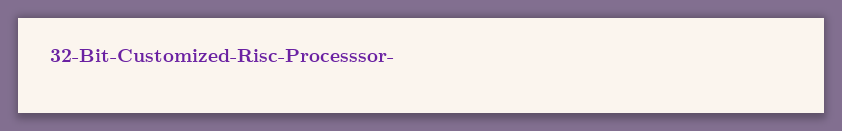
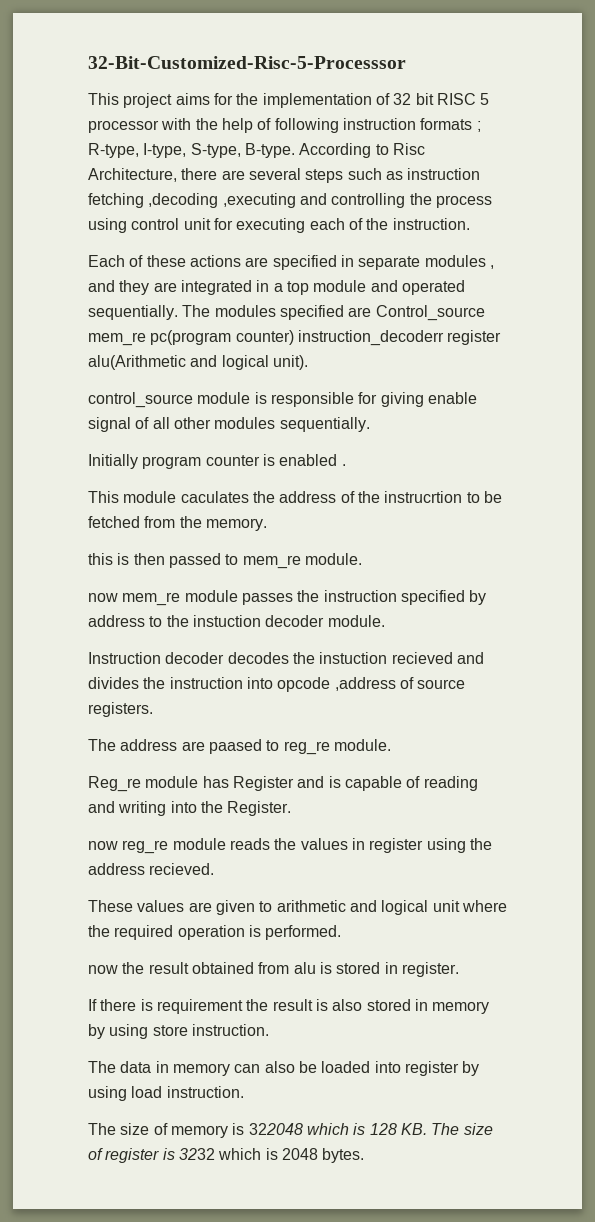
- 32-Bit-Customized-Risc-Processsor-
+ 32-Bit-Customized-Risc-5-Processsor
+ This project aims for the implementation of 32 bit RISC 5 processor with the help of following instruction formats ; R-type, I-type, S-type, B-type. According to Risc Architecture, there are several steps such as instruction fetching ,decoding ,executing and controlling the process using control unit for executing each of the instruction.
+ Each of these actions are specified in separate modules , and they are integrated in a top module and operated sequentially. The modules specified are Control_source mem_re pc(program counter) instruction_decoderr register alu(Arithmetic and logical unit).
+ control_source module is responsible for giving enable signal of all other modules sequentially.
+ Initially program counter is enabled .
+ This module caculates the address of the instrucrtion to be fetched from the memory.
+ this is then passed to mem_re module.
+ now mem_re module passes the instruction specified by address to the instuction decoder module.
+ Instruction decoder decodes the instuction recieved and divides the instruction into opcode ,address of source registers.
+ The address are paased to reg_re module.
+ Reg_re module has Register and is capable of reading and writing into the Register.
+ now reg_re module reads the values in register using the address recieved.
+ These values are given to arithmetic and logical unit where the required operation is performed.
+ now the result obtained from alu is stored in register.
+ If there is requirement the result is also stored in memory by using store instruction.
+ The data in memory can also be loaded into register by using load instruction.
+ The size of memory is 322048 which is 128 KB. The size of register is 3232 which is 2048 bytes.

